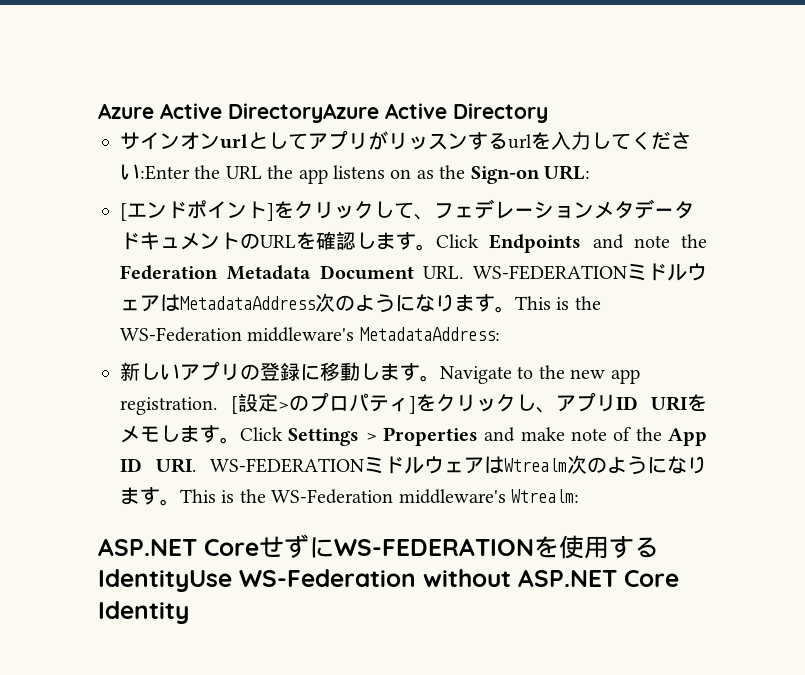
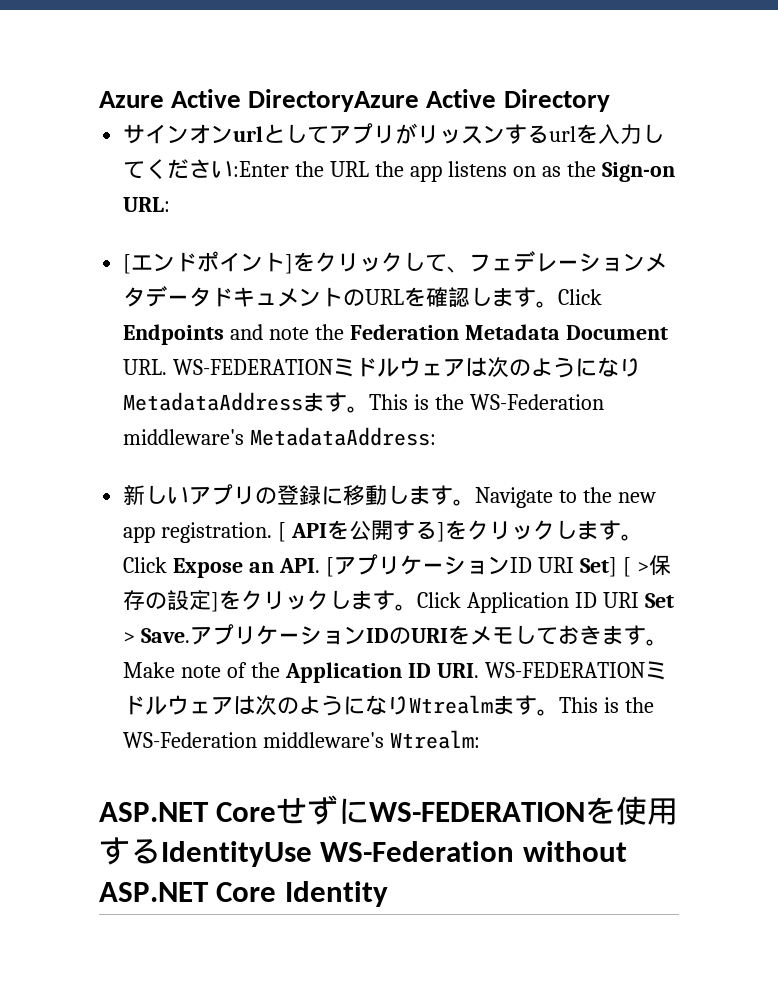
- Click Endpoints and note the Federation Metadata Document URL. WS-FEDERATIONミドルウェアはMetadataAddress次のようになります。
+ Click Endpoints and note the Federation Metadata Document URL. WS-FEDERATIONミドルウェアは次のようになりMetadataAddressます。
- [設定>のプロパティ]をクリックし、アプリID URIをメモします。Click Settings > Properties and make note of the App ID URI. WS-FEDERATIONミドルウェアはWtrealm次のようになります。
+ [ APIを公開する]をクリックします。Click Expose an API. [アプリケーションID URI Set] [ >保存の設定]をクリックします。Click Application ID URI Set > Save.アプリケーションIDのURIをメモしておきます。Make note of the Application ID URI. WS-FEDERATIONミドルウェアは次のようになりWtrealmます。

